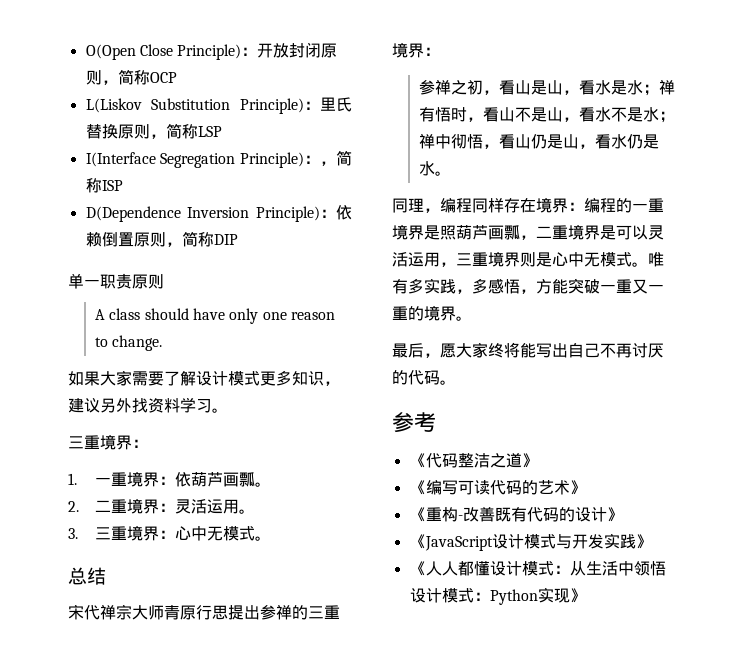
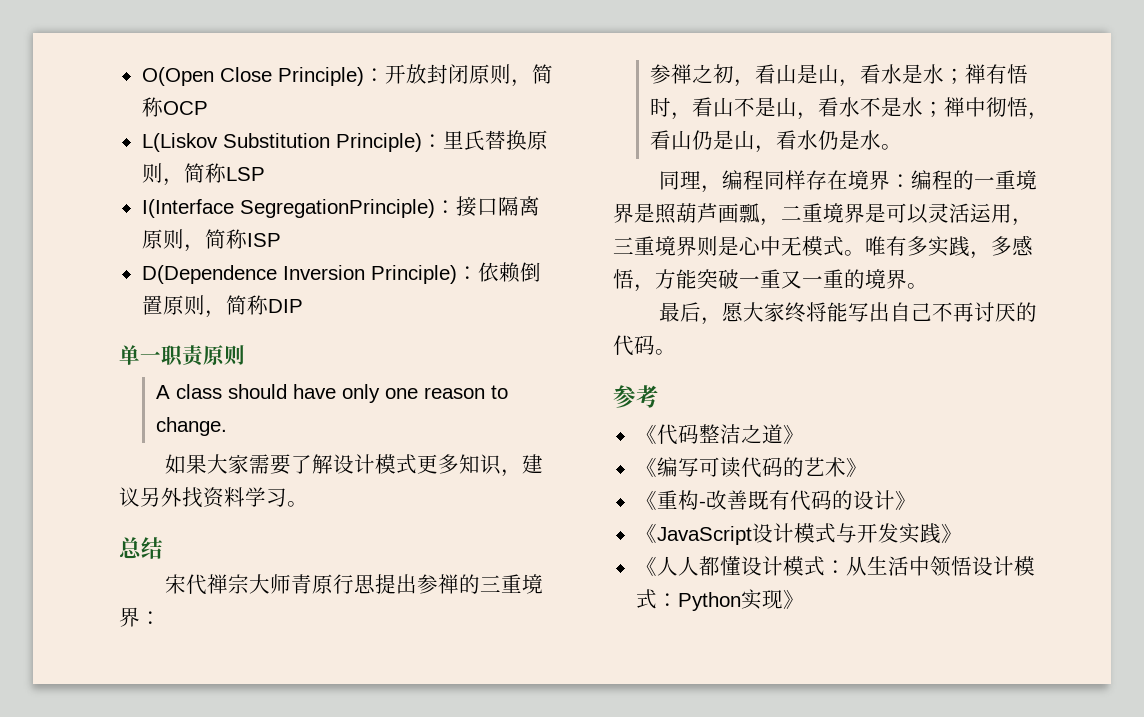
- I(Interface Segregation Principle)：，简称ISP
+ I(Interface SegregationPrinciple)：接口隔离原则，简称ISP
  如果大家需要了解设计模式更多知识，建议另外找资料学习。
- 三重境界：
- 1.一重境界：依葫芦画瓢。
- 2.二重境界：灵活运用。
- 3.三重境界：心中无模式。

